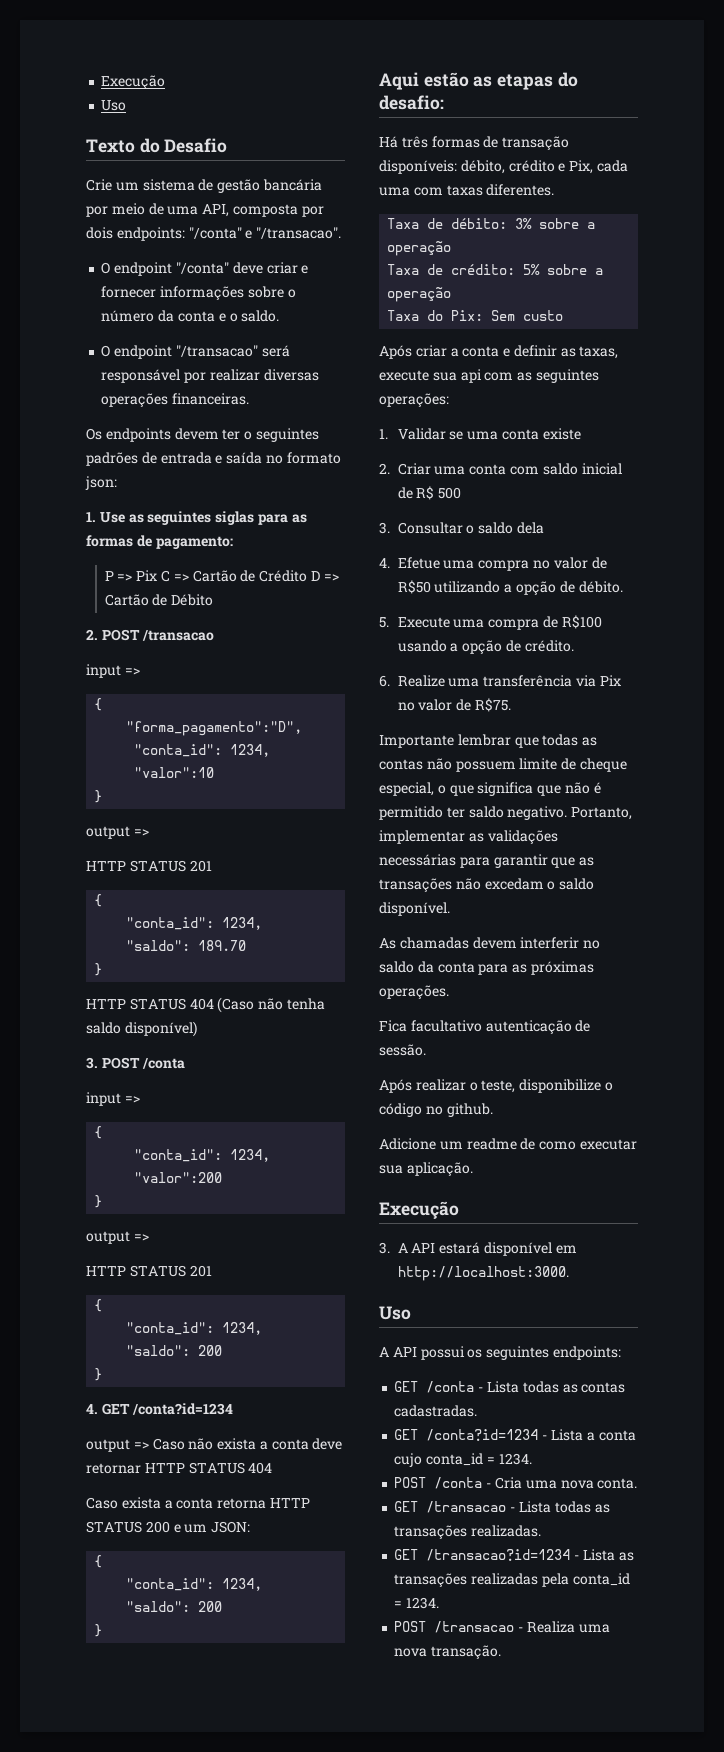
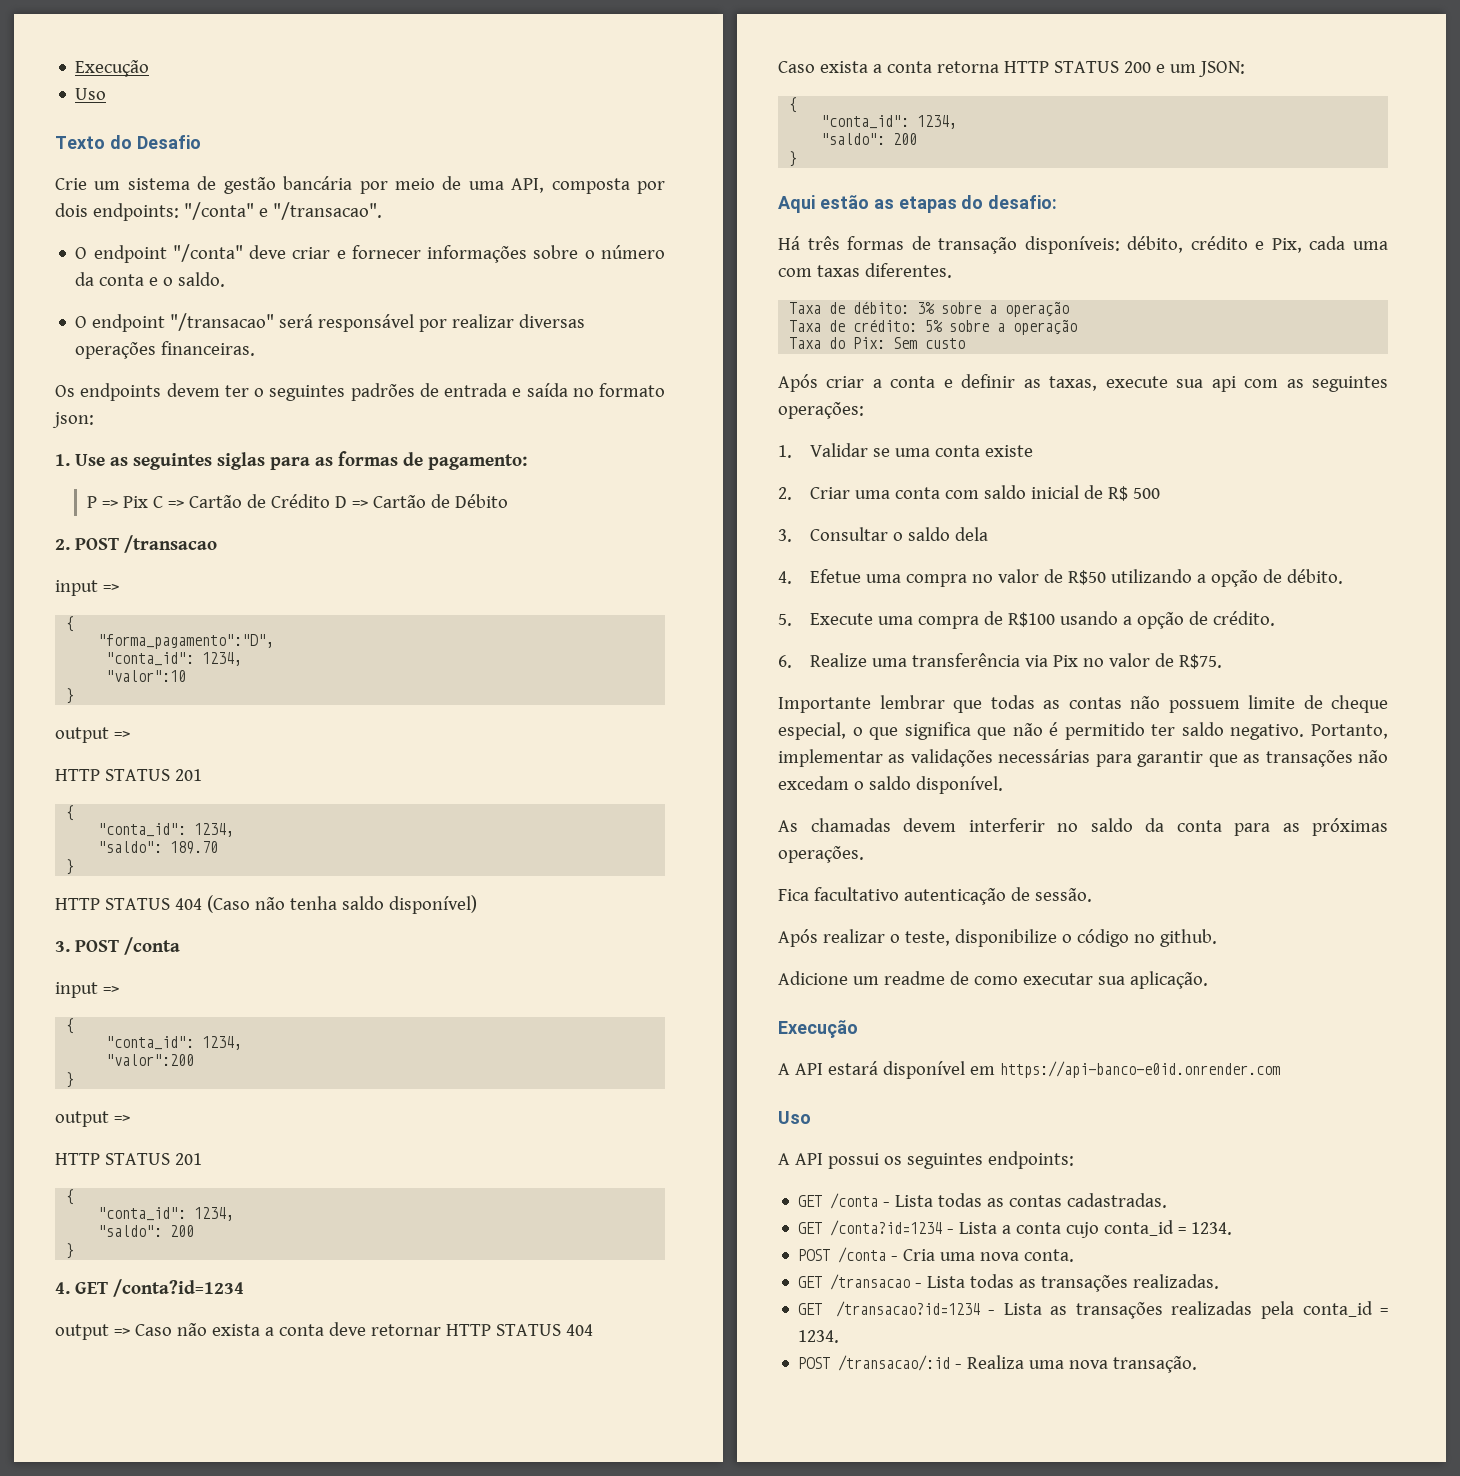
- 3. A API estará disponível em http://localhost:3000.
+ A API estará disponível em https://api-banco-e0id.onrender.com
- POST /transacao - Realiza uma nova transação.
+ POST /transacao/:id - Realiza uma nova transação.

